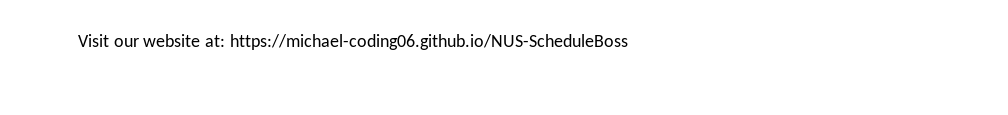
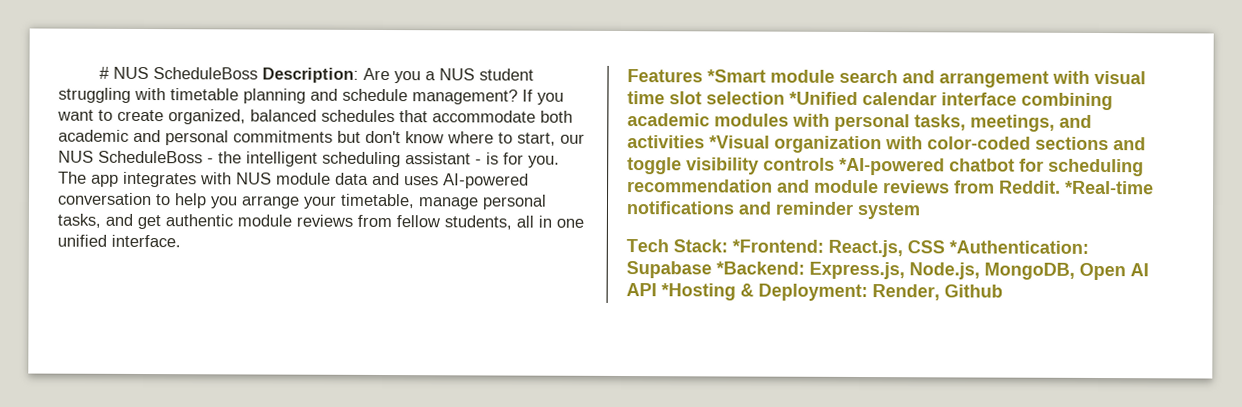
- Visit our website at: https://michael-coding06.github.io/NUS-ScheduleBoss
+ # NUS ScheduleBoss Description: Are you a NUS student struggling with timetable planning and schedule management? If you want to create organized, balanced schedules that accommodate both academic and personal commitments but don't know where to start, our NUS ScheduleBoss - the intelligent scheduling assistant - is for you. The app integrates with NUS module data and uses AI-powered conversation to help you arrange your timetable, manage personal tasks, and get authentic module reviews from fellow students, all in one unified interface.
+ Features *Smart module search and arrangement with visual time slot selection *Unified calendar interface combining academic modules with personal tasks, meetings, and activities *Visual organization with color-coded sections and toggle visibility controls *AI-powered chatbot for scheduling recommendation and module reviews from Reddit. *Real-time notifications and reminder system
+ Tech Stack: *Frontend: React.js, CSS *Authentication: Supabase *Backend: Express.js, Node.js, MongoDB, Open AI API *Hosting & Deployment: Render, Github

